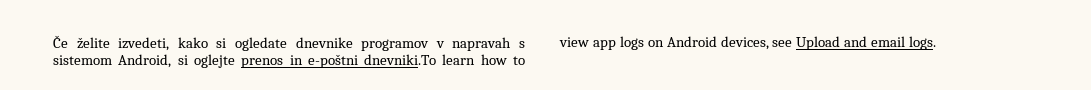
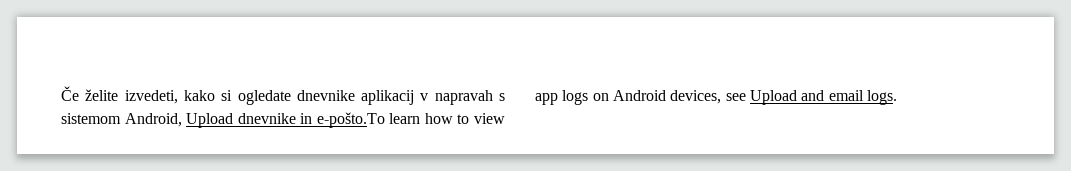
- Če želite izvedeti, kako si ogledate dnevnike programov v napravah s sistemom Android, si oglejte prenos in e-poštni dnevniki.To learn how to view app logs on Android devices, see Upload and email logs.
+ Če želite izvedeti, kako si ogledate dnevnike aplikacij v napravah s sistemom Android, Upload dnevnike in e-pošto.To learn how to view app logs on Android devices, see Upload and email logs.

